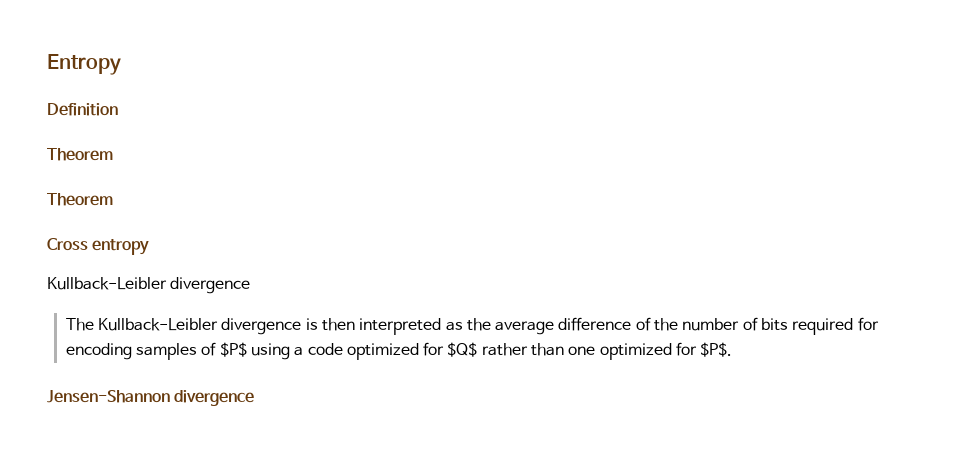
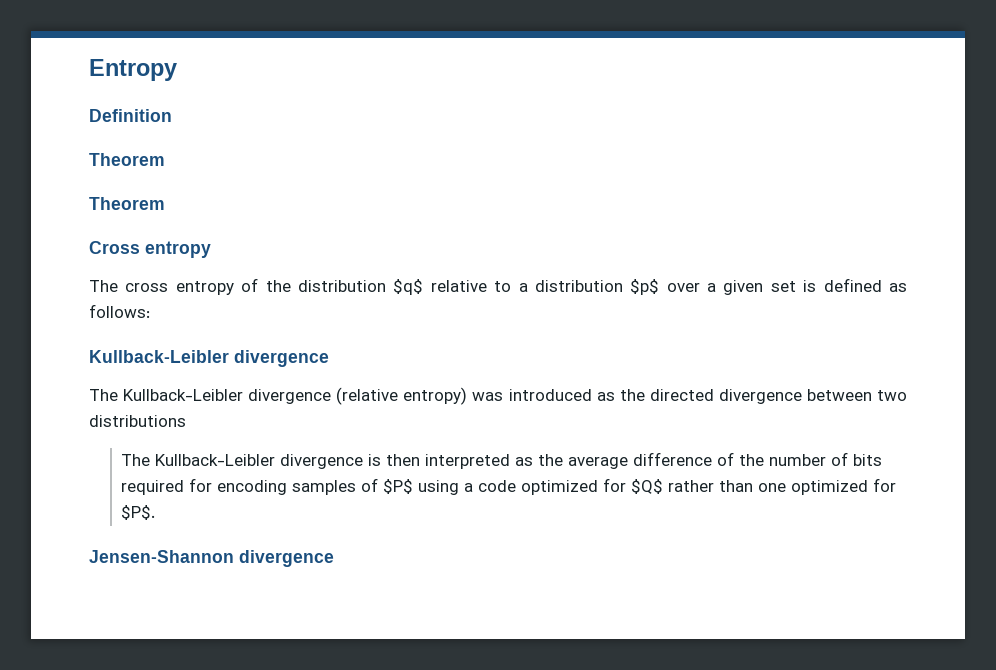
  Cross entropy
+ The cross entropy of the distribution $q$ relative to a distribution $p$ over a given set is defined as follows:
  Kullback-Leibler divergence
+ The Kullback-Leibler divergence (relative entropy) was introduced as the directed divergence between two distributions

